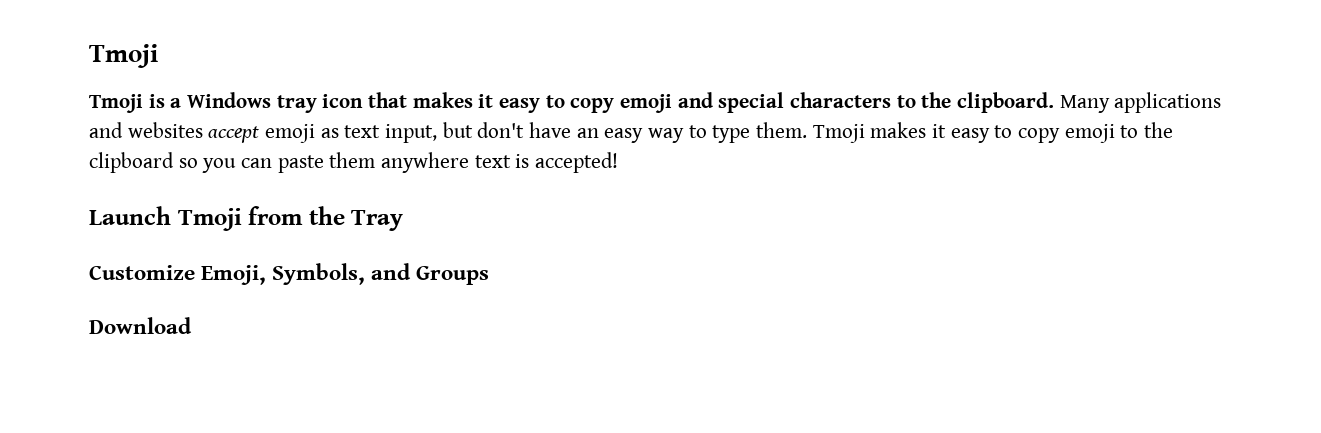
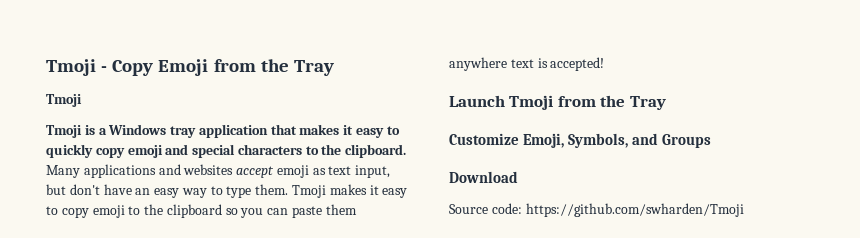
+ Tmoji - Copy Emoji from the Tray
- Tmoji is a Windows tray icon that makes it easy to copy emoji and special characters to the clipboard.
+ Tmoji is a Windows tray application that makes it easy to quickly copy emoji and special characters to the clipboard.
+ Source code: https://github.com/swharden/Tmoji

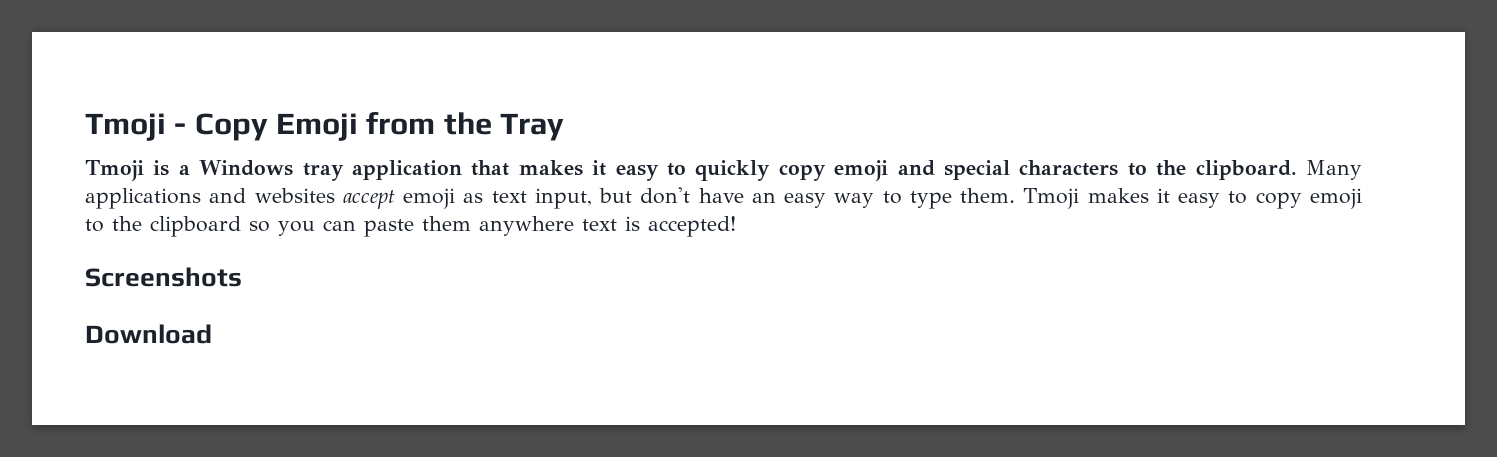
  Tmoji - Copy Emoji from the Tray
- Tmoji
- Launch Tmoji from the Tray
- Customize Emoji, Symbols, and Groups
+ Screenshots
  Download
- Source code: https://github.com/swharden/Tmoji

